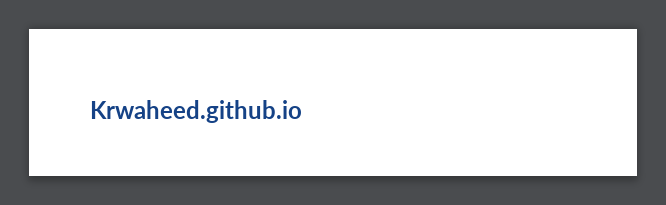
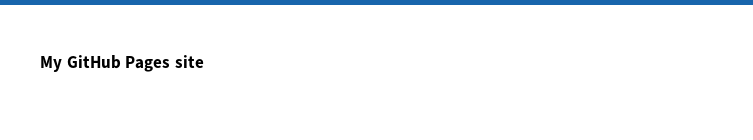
- Krwaheed.github.io
+ My GitHub Pages site

